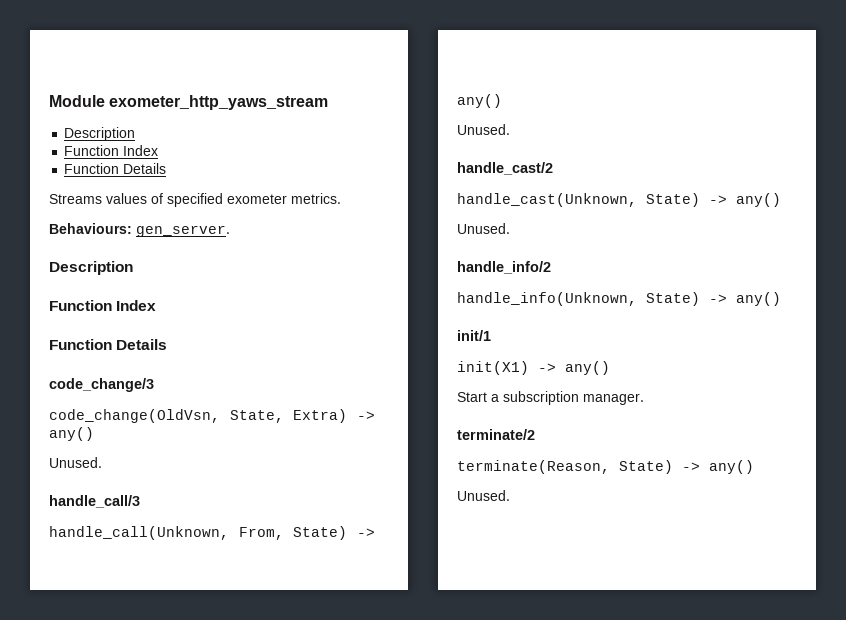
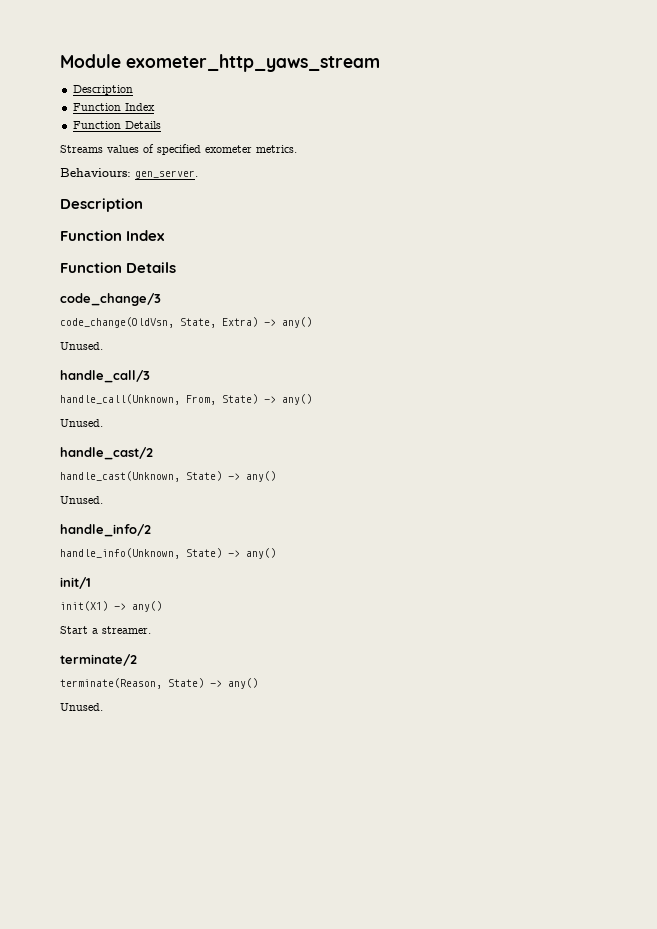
- Start a subscription manager.
+ Start a streamer.

